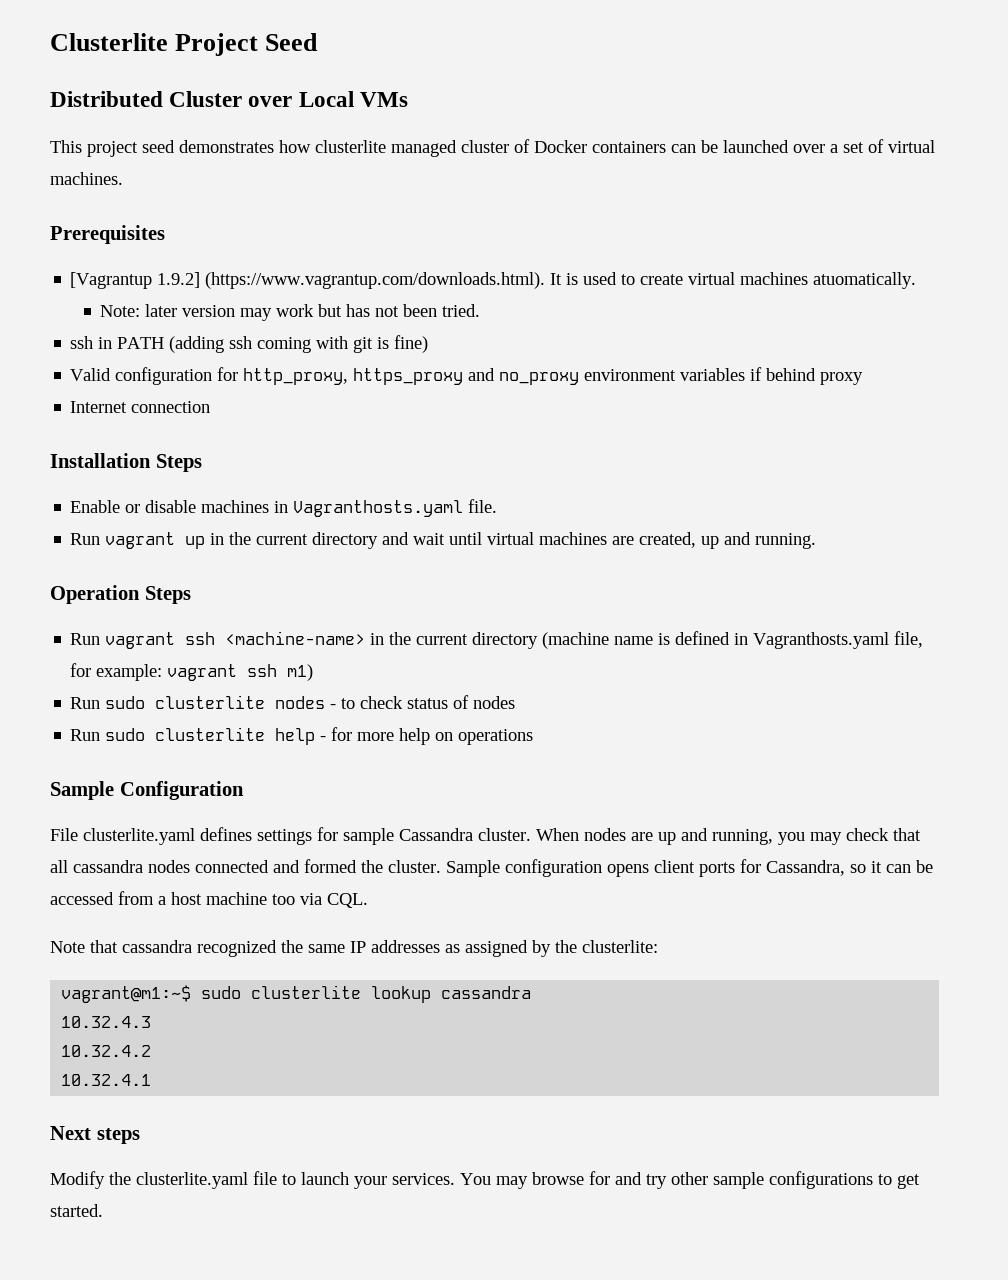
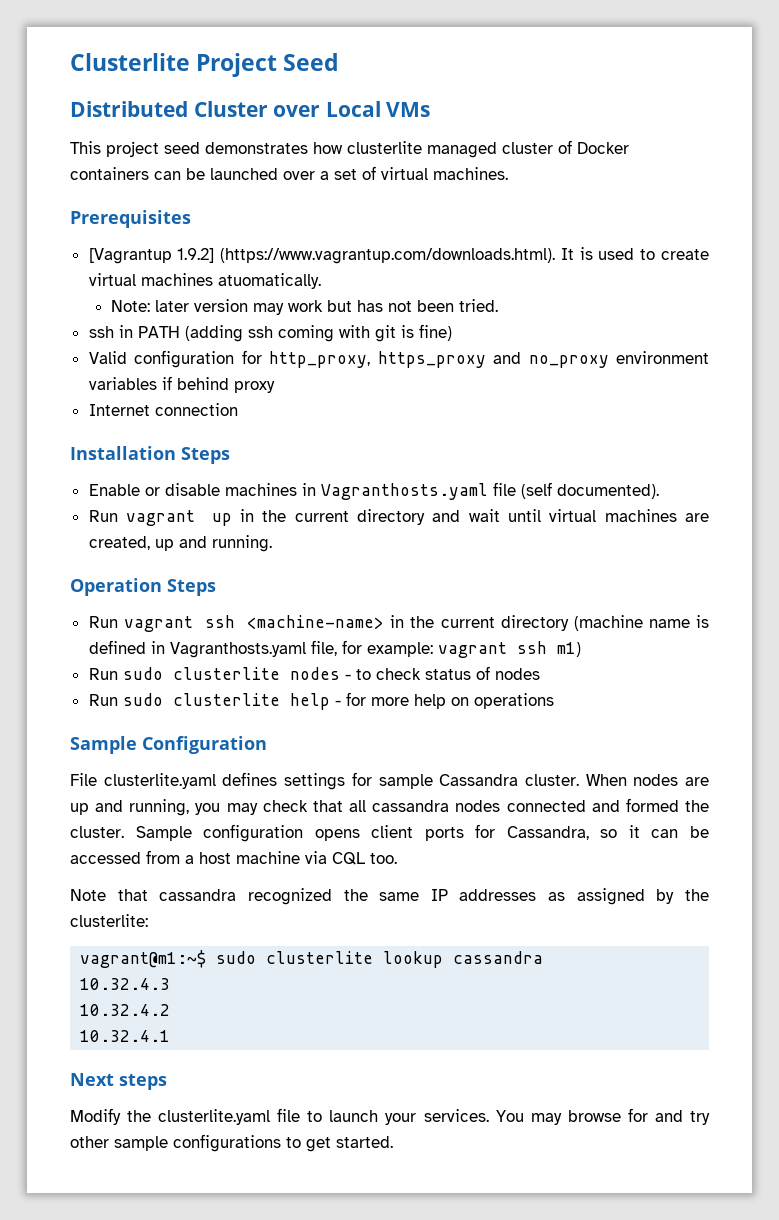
- Enable or disable machines in Vagranthosts.yaml file.
+ Enable or disable machines in Vagranthosts.yaml file (self documented).
- Sample configuration opens client ports for Cassandra, so it can be accessed from a host machine too via CQL.
+ Sample configuration opens client ports for Cassandra, so it can be accessed from a host machine via CQL too.

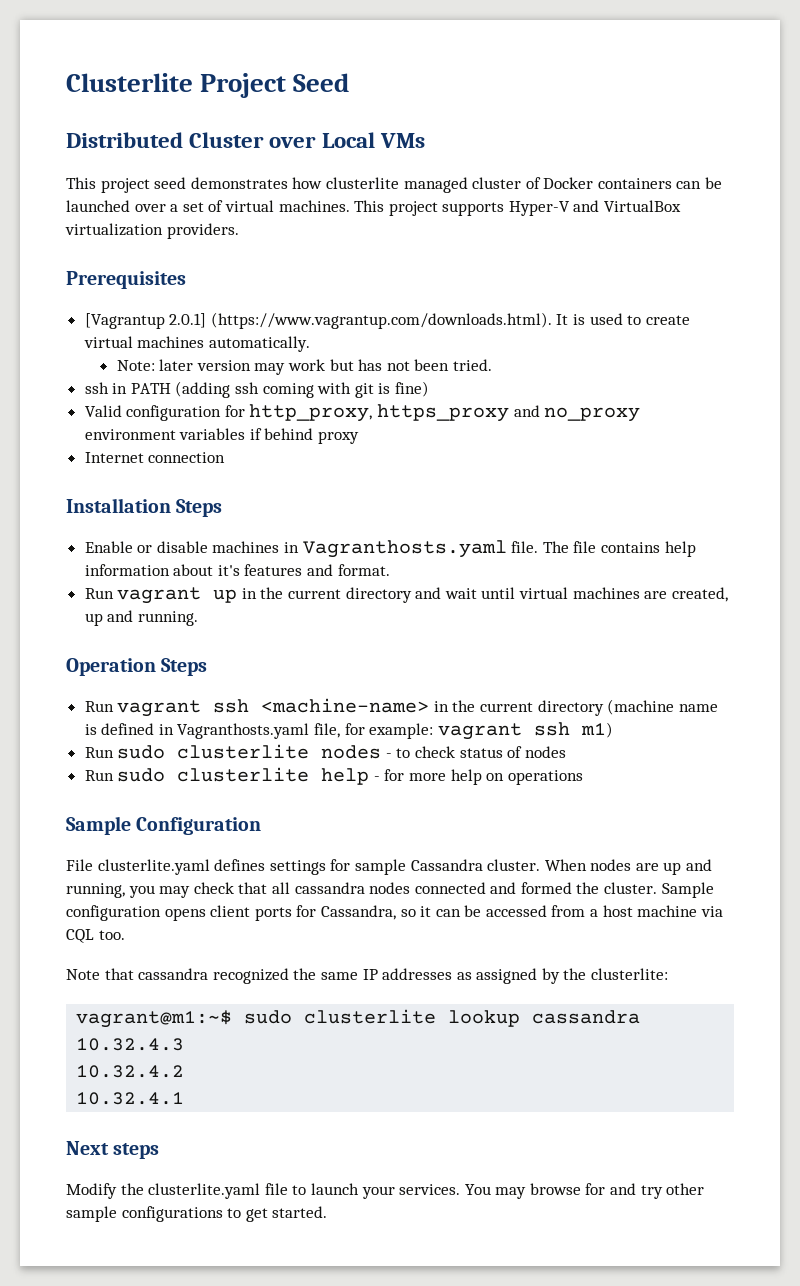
+ This project supports Hyper-V and VirtualBox virtualization providers.
- [Vagrantup 1.9.2] (https://www.vagrantup.com/downloads.html). It is used to create virtual machines atuomatically.
+ [Vagrantup 2.0.1] (https://www.vagrantup.com/downloads.html). It is used to create virtual machines automatically.
- Enable or disable machines in Vagranthosts.yaml file (self documented).
+ Enable or disable machines in Vagranthosts.yaml file. The file contains help information about it's features and format.

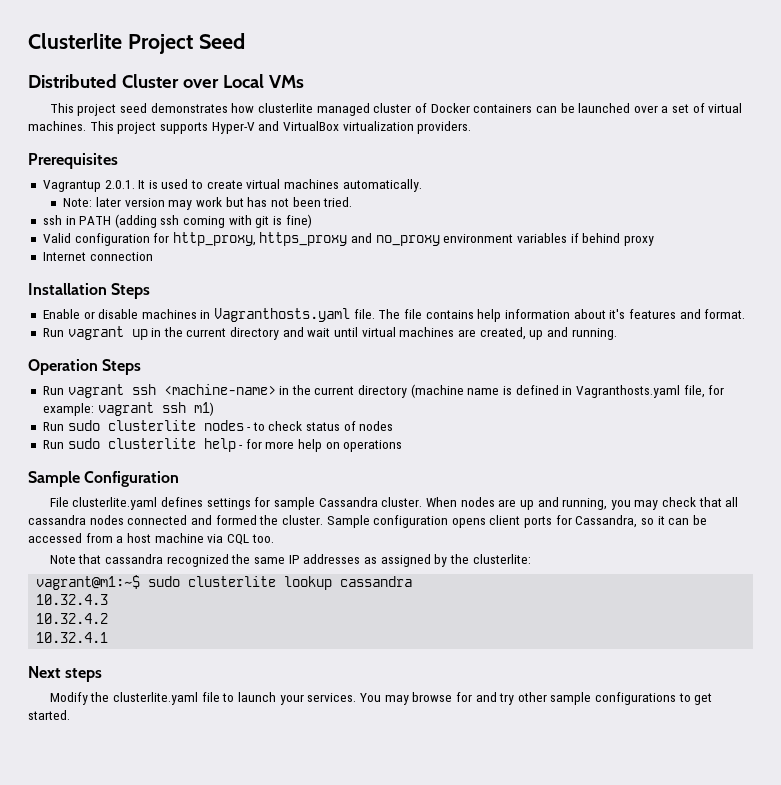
- [Vagrantup 2.0.1] (https://www.vagrantup.com/downloads.html). It is used to create virtual machines automatically.
+ Vagrantup 2.0.1. It is used to create virtual machines automatically.

